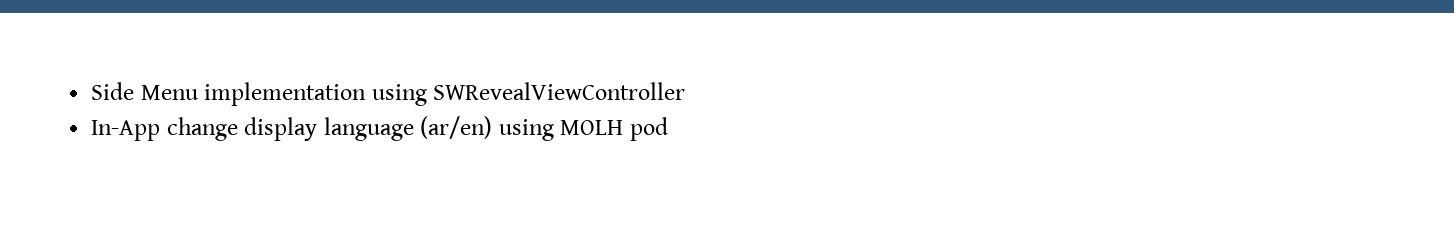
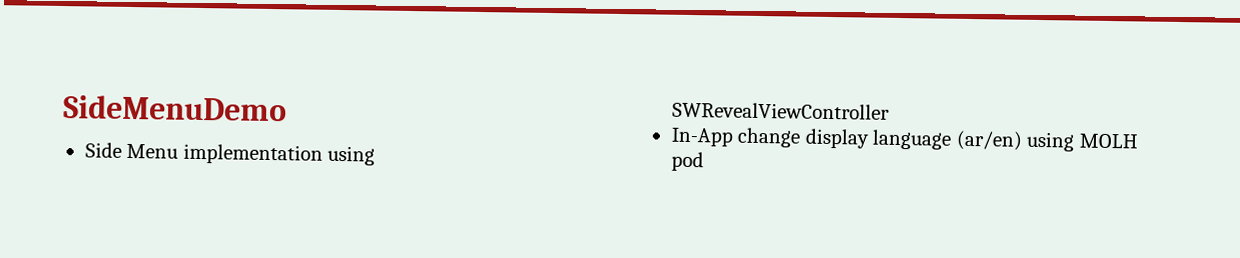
+ SideMenuDemo

